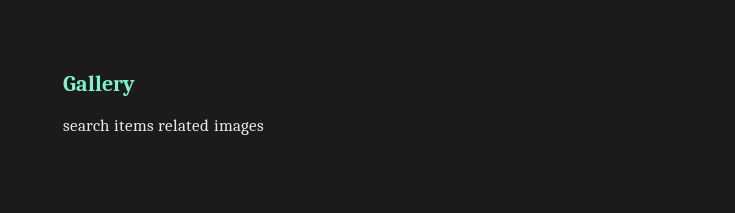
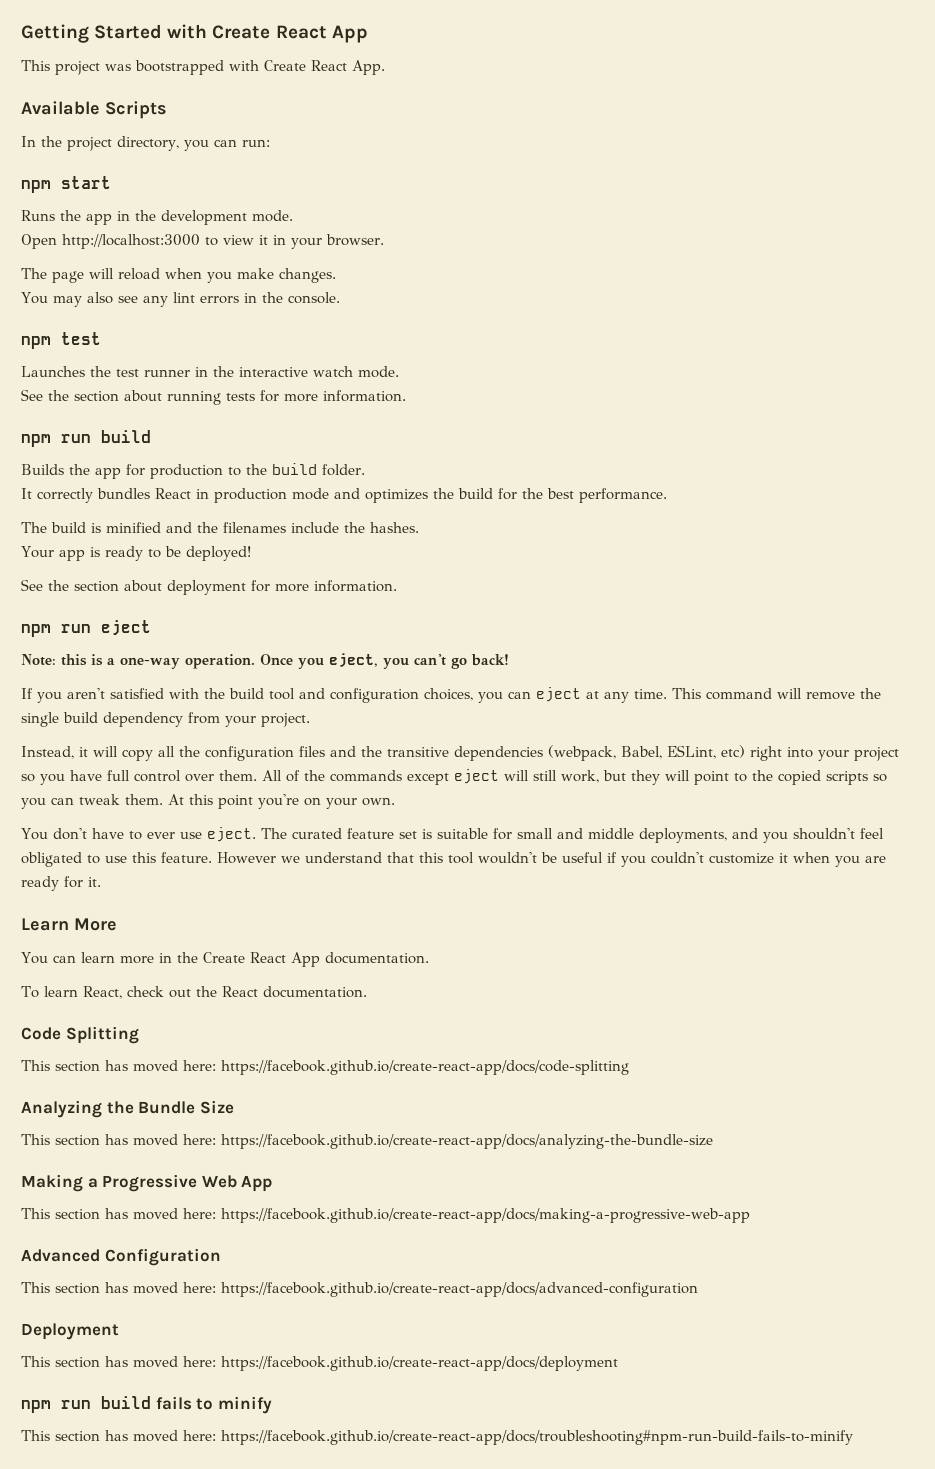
- Gallery
- search items related images
+ Getting Started with Create React App
+ This project was bootstrapped with Create React App.
+ Available Scripts
+ In the project directory, you can run:
+ npm start
+ Runs the app in the development mode.
+ Open http://localhost:3000 to view it in your browser.
+ The page will reload when you make changes.
+ You may also see any lint errors in the console.
+ npm test
+ Launches the test runner in the interactive watch mode.
+ See the section about running tests for more information.
+ npm run build
+ Builds the app for production to the build folder.
+ It correctly bundles React in production mode and optimizes the build for the best performance.
+ The build is minified and the filenames include the hashes.
+ Your app is ready to be deployed!
+ See the section about deployment for more information.
+ npm run eject
+ Note: this is a one-way operation. Once you eject, you can't go back!
+ If you aren't satisfied with the build tool and configuration choices, you can eject at any time. This command will remove the single build dependency from your project.
+ Instead, it will copy all the configuration files and the transitive dependencies (webpack, Babel, ESLint, etc) right into your project so you have full control over them. All of the commands except eject will still work, but they will point to the copied scripts so you can tweak them. At this point you're on your own.
+ You don't have to ever use eject. The curated feature set is suitable for small and middle deployments, and you shouldn't feel obligated to use this feature. However we understand that this tool wouldn't be useful if you couldn't customize it when you are ready for it.
+ Learn More
+ You can learn more in the Create React App documentation.
+ To learn React, check out the React documentation.
+ Code Splitting
+ This section has moved here: https://facebook.github.io/create-react-app/docs/code-splitting
+ Analyzing the Bundle Size
+ This section has moved here: https://facebook.github.io/create-react-app/docs/analyzing-the-bundle-size
+ Making a Progressive Web App
+ This section has moved here: https://facebook.github.io/create-react-app/docs/making-a-progressive-web-app
+ Advanced Configuration
+ This section has moved here: https://facebook.github.io/create-react-app/docs/advanced-configuration
+ Deployment
+ This section has moved here: https://facebook.github.io/create-react-app/docs/deployment
+ npm run build fails to minify
+ This section has moved here: https://facebook.github.io/create-react-app/docs/troubleshooting#npm-run-build-fails-to-minify

